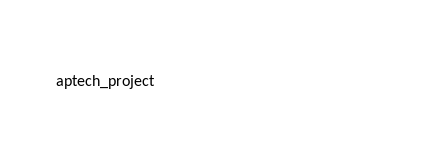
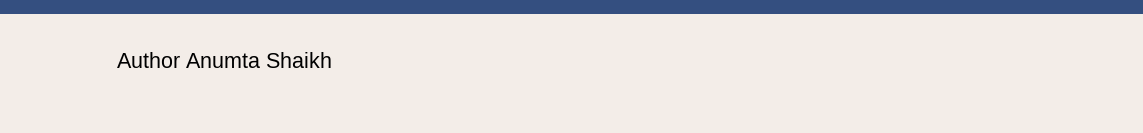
- aptech_project
+ Author Anumta Shaikh

